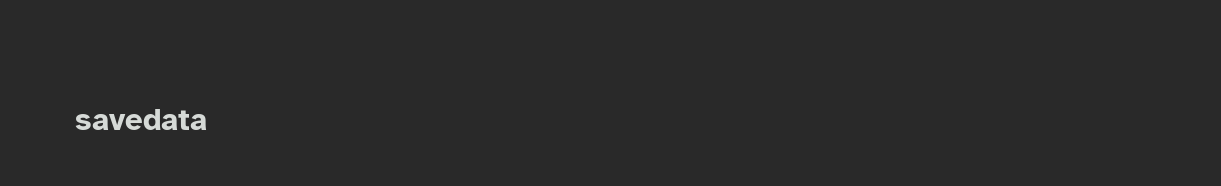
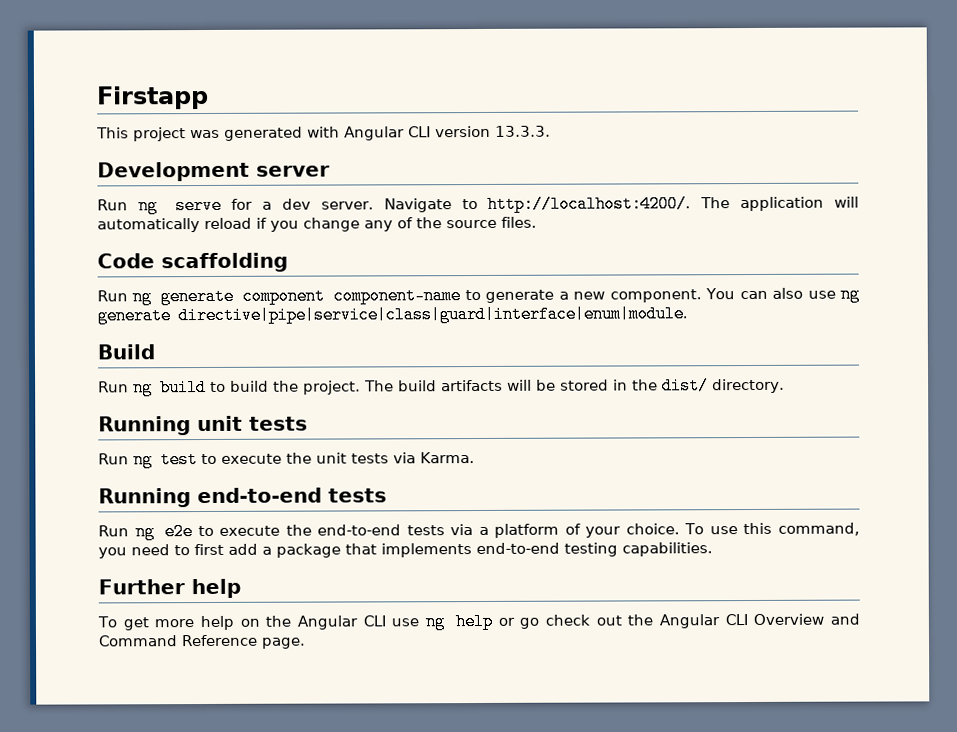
- savedata
+ Firstapp
+ This project was generated with Angular CLI version 13.3.3.
+ Development server
+ Run ng serve for a dev server. Navigate to http://localhost:4200/. The application will automatically reload if you change any of the source files.
+ Code scaffolding
+ Run ng generate component component-name to generate a new component. You can also use ng generate directive|pipe|service|class|guard|interface|enum|module.
+ Build
+ Run ng build to build the project. The build artifacts will be stored in the dist/ directory.
+ Running unit tests
+ Run ng test to execute the unit tests via Karma.
+ Running end-to-end tests
+ Run ng e2e to execute the end-to-end tests via a platform of your choice. To use this command, you need to first add a package that implements end-to-end testing capabilities.
+ Further help
+ To get more help on the Angular CLI use ng help or go check out the Angular CLI Overview and Command Reference page.

